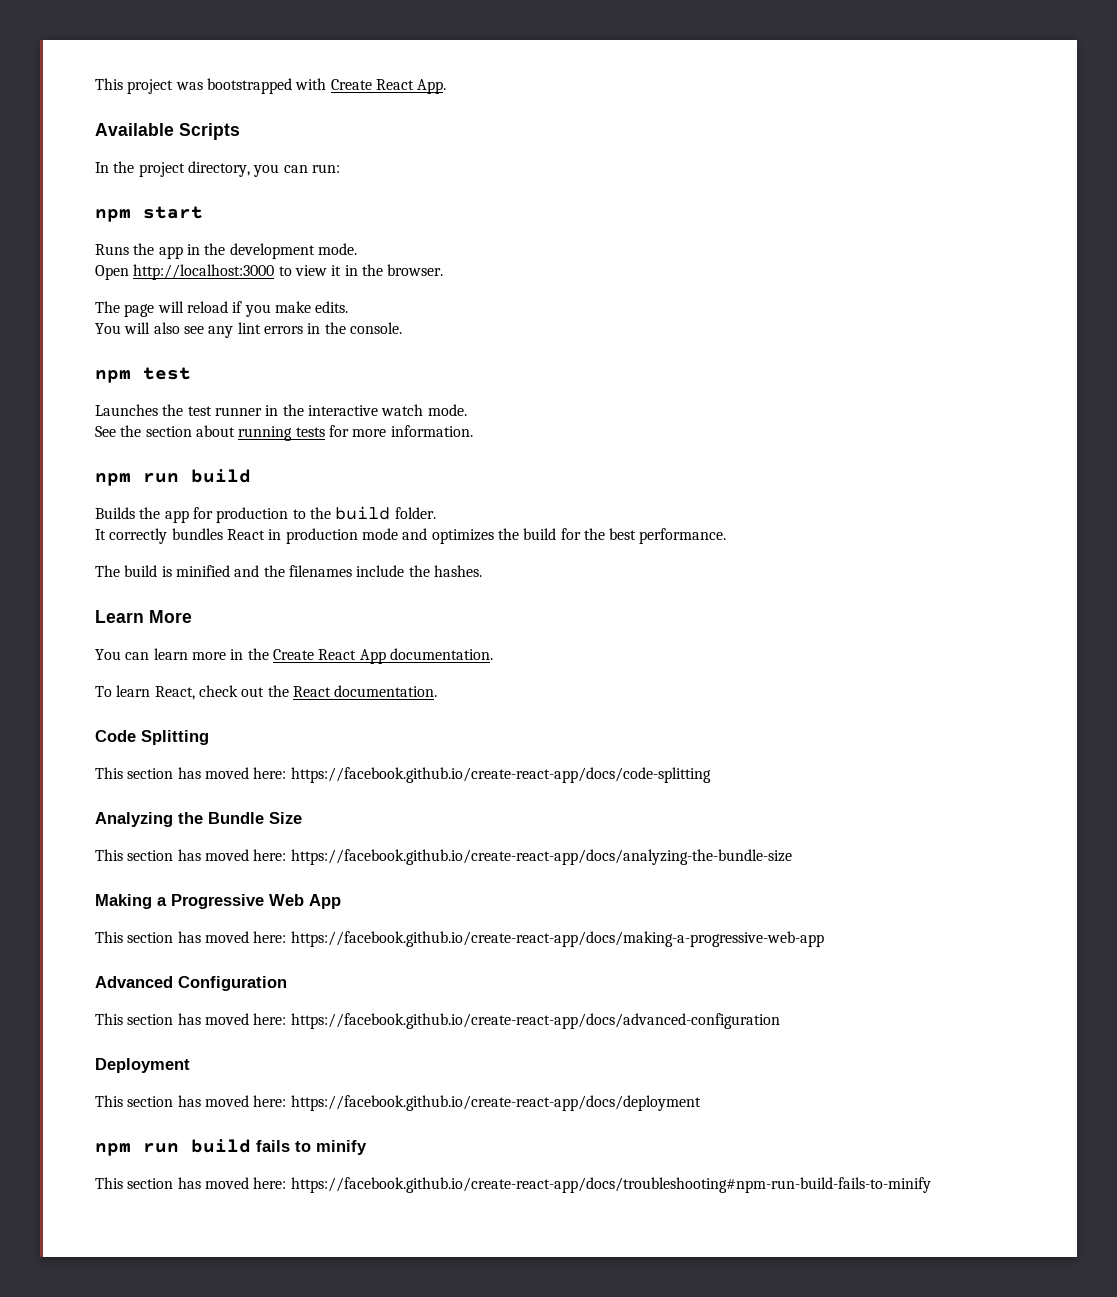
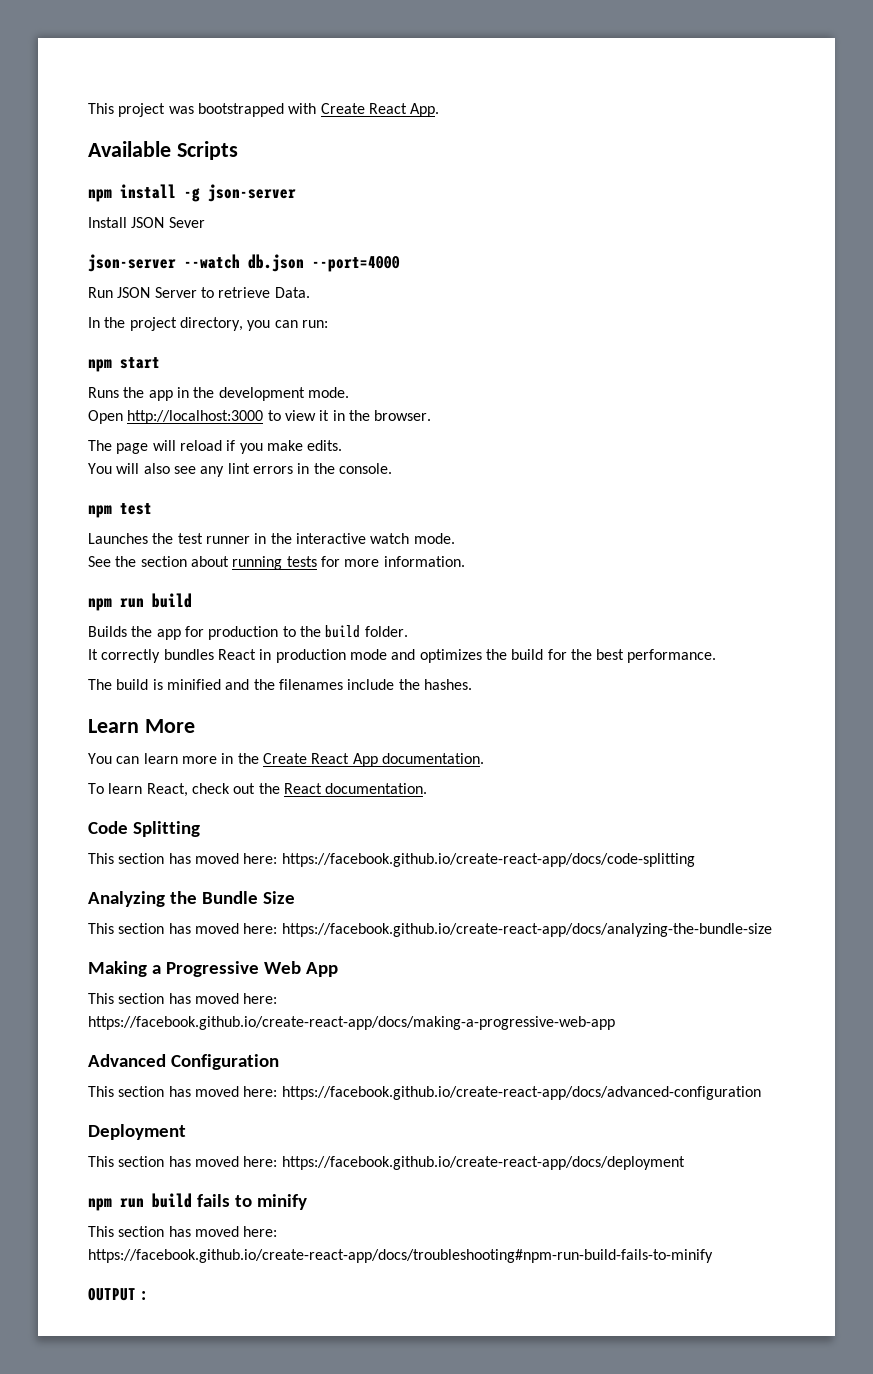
+ npm install -g json-server
+ Install JSON Sever
+ json-server --watch db.json --port=4000
+ Run JSON Server to retrieve Data.
+ OUTPUT :

